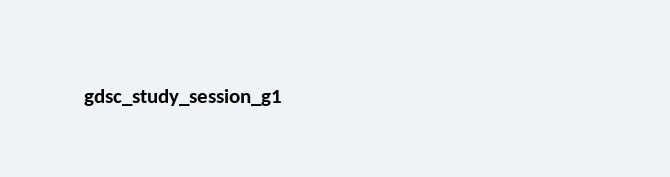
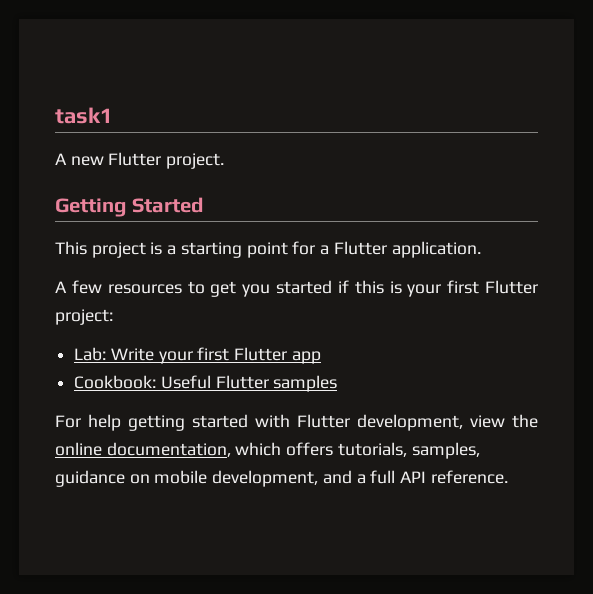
- gdsc_study_session_g1
+ task1
+ A new Flutter project.
+ Getting Started
+ This project is a starting point for a Flutter application.
+ A few resources to get you started if this is your first Flutter project:
+ Lab: Write your first Flutter app
+ Cookbook: Useful Flutter samples
+ For help getting started with Flutter development, view the online documentation, which offers tutorials, samples, guidance on mobile development, and a full API reference.

